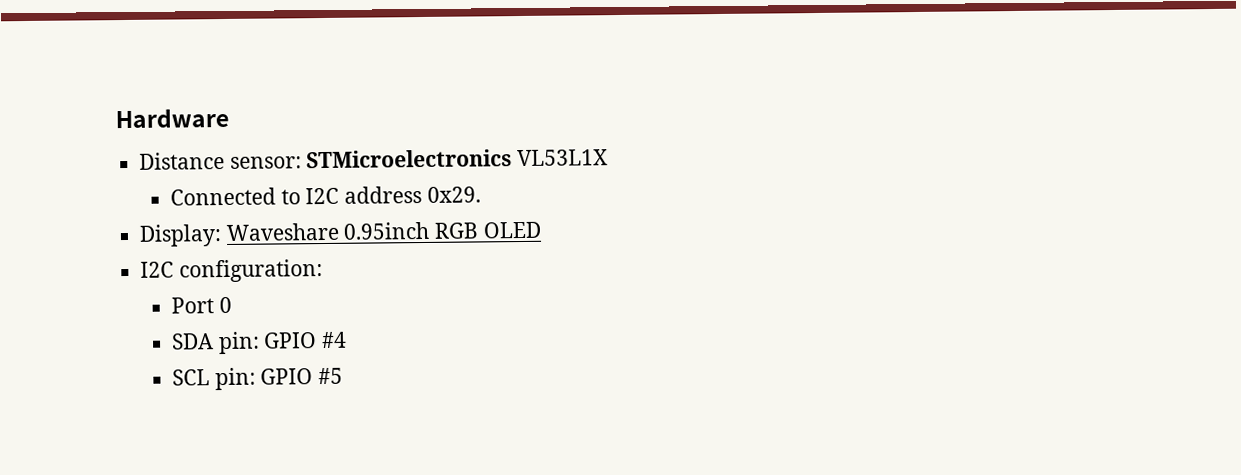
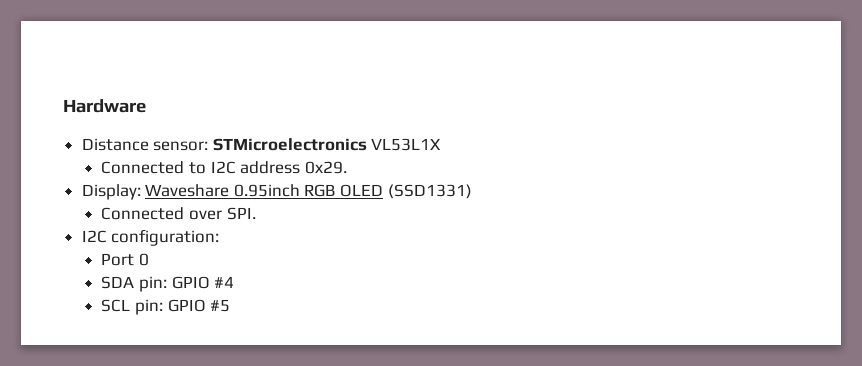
- Display: Waveshare 0.95inch RGB OLED
+ Display: Waveshare 0.95inch RGB OLED (SSD1331)
+ Connected over SPI.

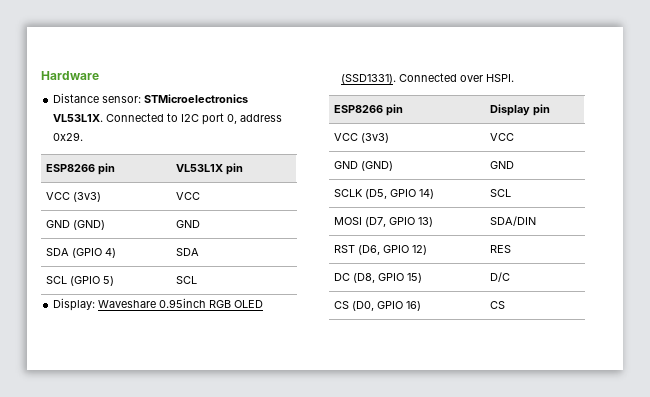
- Distance sensor: STMicroelectronics VL53L1X
- Connected to I2C address 0x29.
+ Distance sensor: STMicroelectronics VL53L1X. Connected to I2C port 0, address 0x29.
+ ESP8266 pin | VL53L1X pin
+ VCC (3v3) | VCC
+ GND (GND) | GND
+ SDA (GPIO 4) | SDA
+ SCL (GPIO 5) | SCL
- Display: Waveshare 0.95inch RGB OLED (SSD1331)
- Connected over SPI.
- I2C configuration:
- Port 0
- SDA pin: GPIO #4
- SCL pin: GPIO #5
+ Display: Waveshare 0.95inch RGB OLED (SSD1331). Connected over HSPI.
+ ESP8266 pin | Display pin
+ VCC (3v3) | VCC
+ GND (GND) | GND
+ SCLK (D5, GPIO 14) | SCL
+ MOSI (D7, GPIO 13) | SDA/DIN
+ RST (D6, GPIO 12) | RES
+ DC (D8, GPIO 15) | D/C
+ CS (D0, GPIO 16) | CS

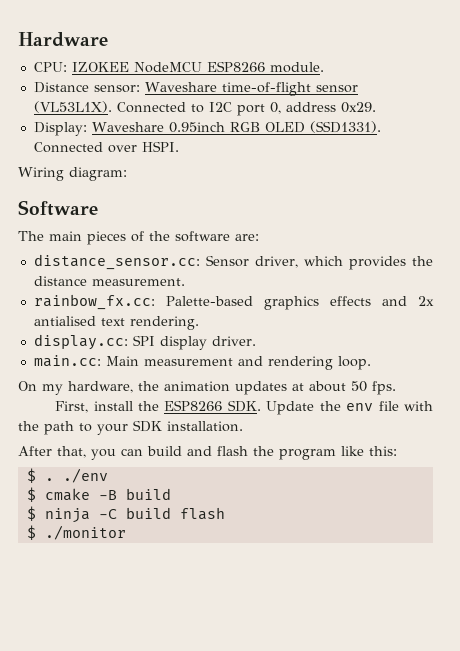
- Distance sensor: STMicroelectronics VL53L1X.
+ CPU: IZOKEE NodeMCU ESP8266 module.
+ Distance sensor: Waveshare time-of-flight sensor (VL53L1X).
- ESP8266 pin | VL53L1X pin
- VCC (3v3) | VCC
- GND (GND) | GND
- SDA (GPIO 4) | SDA
- SCL (GPIO 5) | SCL
- ESP8266 pin | Display pin
- VCC (3v3) | VCC
- GND (GND) | GND
- SCLK (D5, GPIO 14) | SCL
- MOSI (D7, GPIO 13) | SDA/DIN
- RST (D6, GPIO 12) | RES
- DC (D8, GPIO 15) | D/C
- CS (D0, GPIO 16) | CS
+ Wiring diagram:
+ Software
+ The main pieces of the software are:
+ distance_sensor.cc: Sensor driver, which provides the distance measurement.
+ rainbow_fx.cc: Palette-based graphics effects and 2x antialised text rendering.
+ display.cc: SPI display driver.
+ main.cc: Main measurement and rendering loop.
+ On my hardware, the animation updates at about 50 fps.
+ First, install the ESP8266 SDK. Update the env file with the path to your SDK installation.
+ After that, you can build and flash the program like this:
+ $ . ./env
+ $ cmake -B build
+ $ ninja -C build flash
+ $ ./monitor

